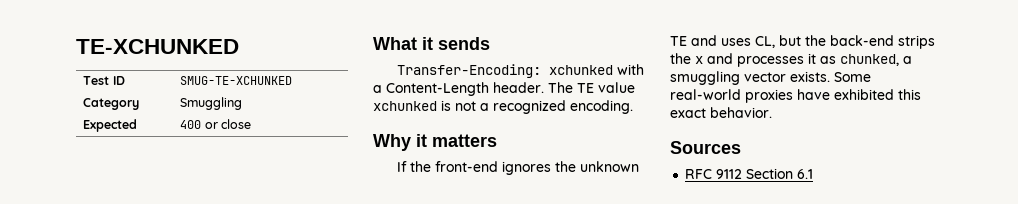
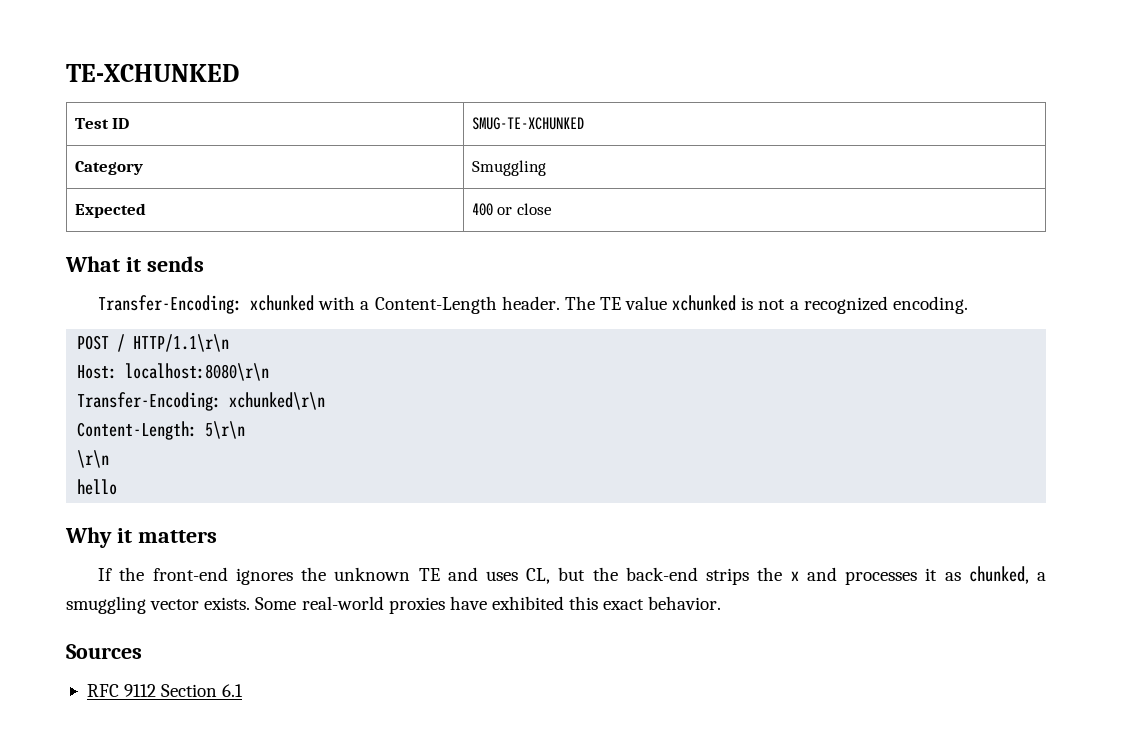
+ POST / HTTP/1.1\r\n
+ Host: localhost:8080\r\n
+ Transfer-Encoding: xchunked\r\n
+ Content-Length: 5\r\n
+ \r\n
+ hello

